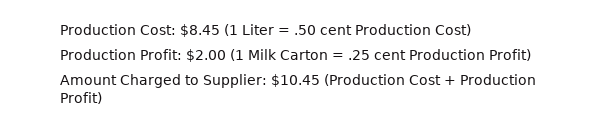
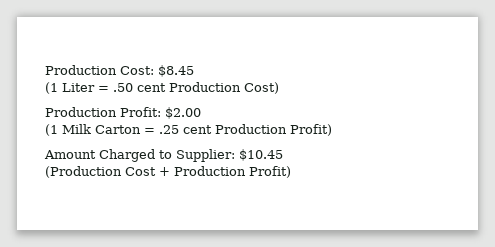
- Production Cost: $8.45 (1 Liter = .50 cent Production Cost)
+ Production Cost: $8.45
+ (1 Liter = .50 cent Production Cost)
- Production Profit: $2.00 (1 Milk Carton = .25 cent Production Profit)
+ Production Profit: $2.00
+ (1 Milk Carton = .25 cent Production Profit)
- Amount Charged to Supplier: $10.45 (Production Cost + Production Profit)
+ Amount Charged to Supplier: $10.45
+ (Production Cost + Production Profit)

